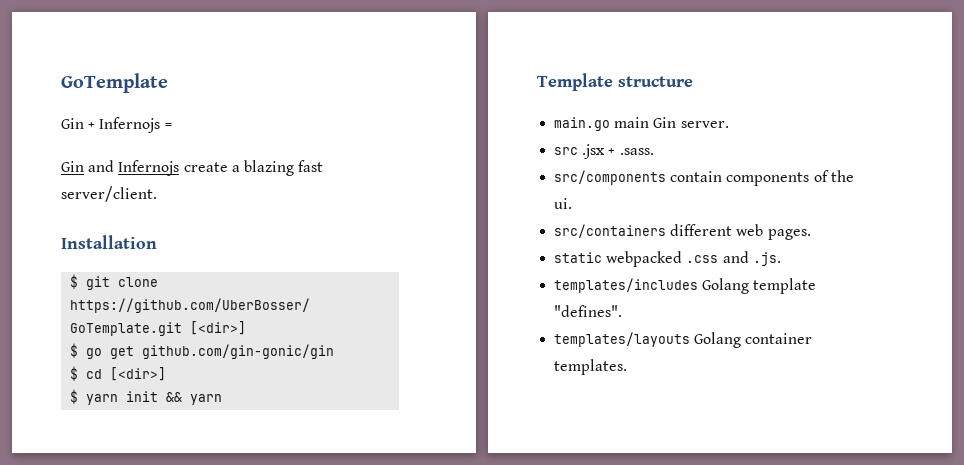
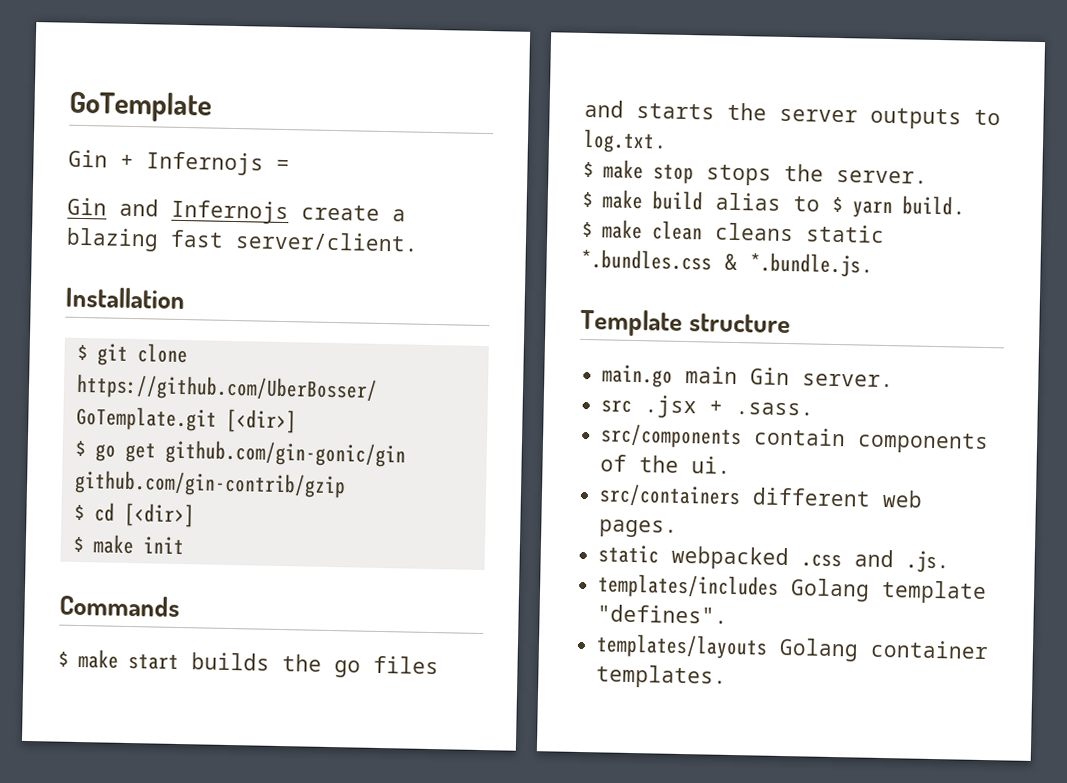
- $ go get github.com/gin-gonic/gin
+ $ go get github.com/gin-gonic/gin github.com/gin-contrib/gzip
- $ yarn init && yarn
+ $ make init
+ Commands
+ $ make start builds the go files and starts the server outputs to log.txt.
+ $ make stop stops the server.
+ $ make build alias to $ yarn build.
+ $ make clean cleans static *.bundles.css & *.bundle.js.

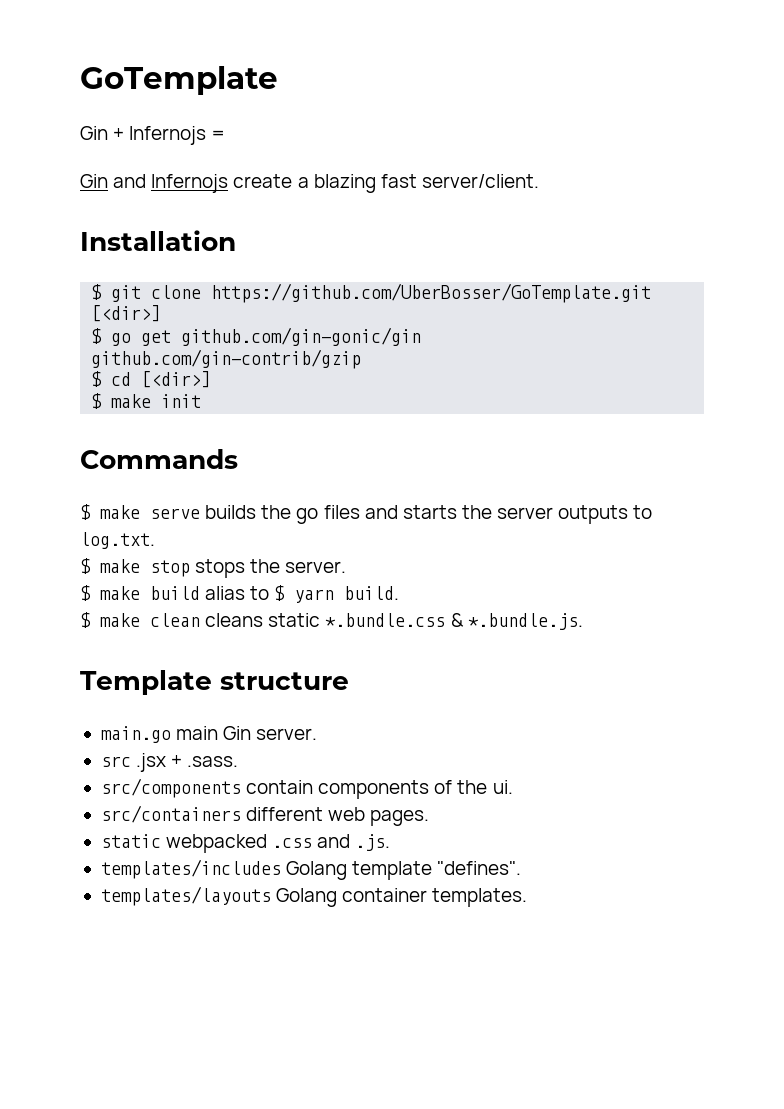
- $ make start builds the go files and starts the server outputs to log.txt.
+ $ make serve builds the go files and starts the server outputs to log.txt.
- $ make clean cleans static *.bundles.css & *.bundle.js.
+ $ make clean cleans static *.bundle.css & *.bundle.js.

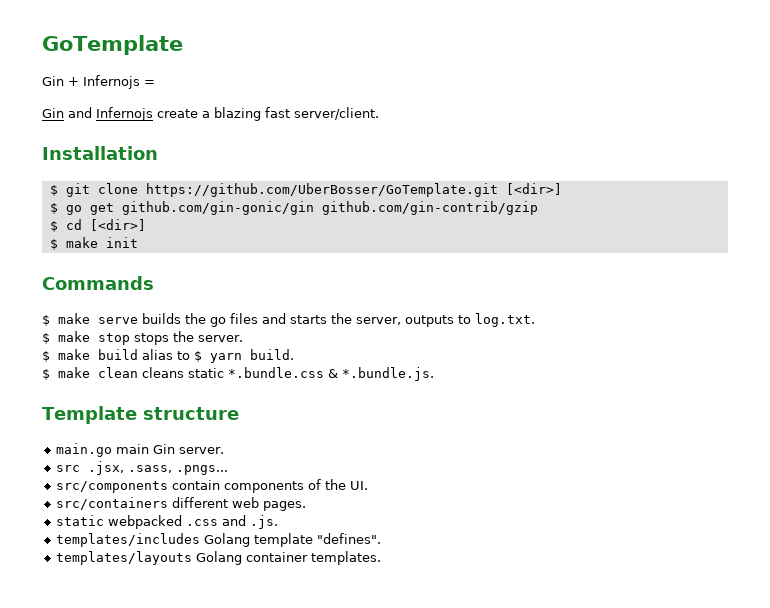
- $ make serve builds the go files and starts the server outputs to log.txt.
+ $ make serve builds the go files and starts the server, outputs to log.txt.
- src .jsx + .sass.
+ src .jsx, .sass, .pngs...
- src/components contain components of the ui.
+ src/components contain components of the UI.

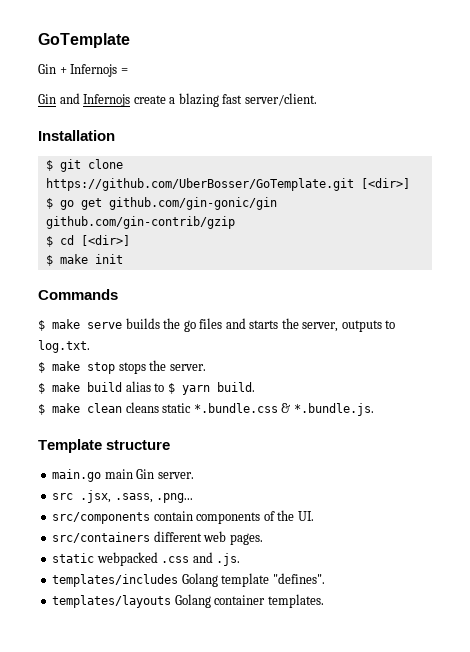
- src .jsx, .sass, .pngs...
+ src .jsx, .sass, .png...

